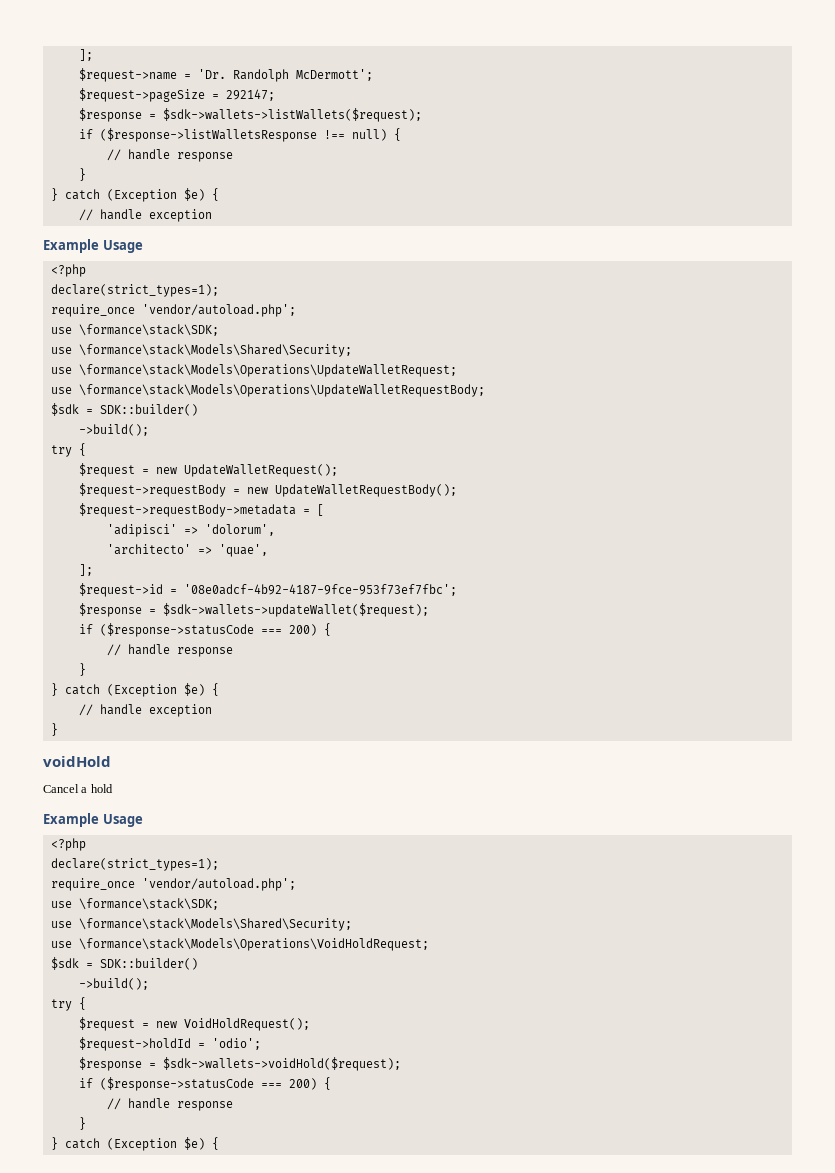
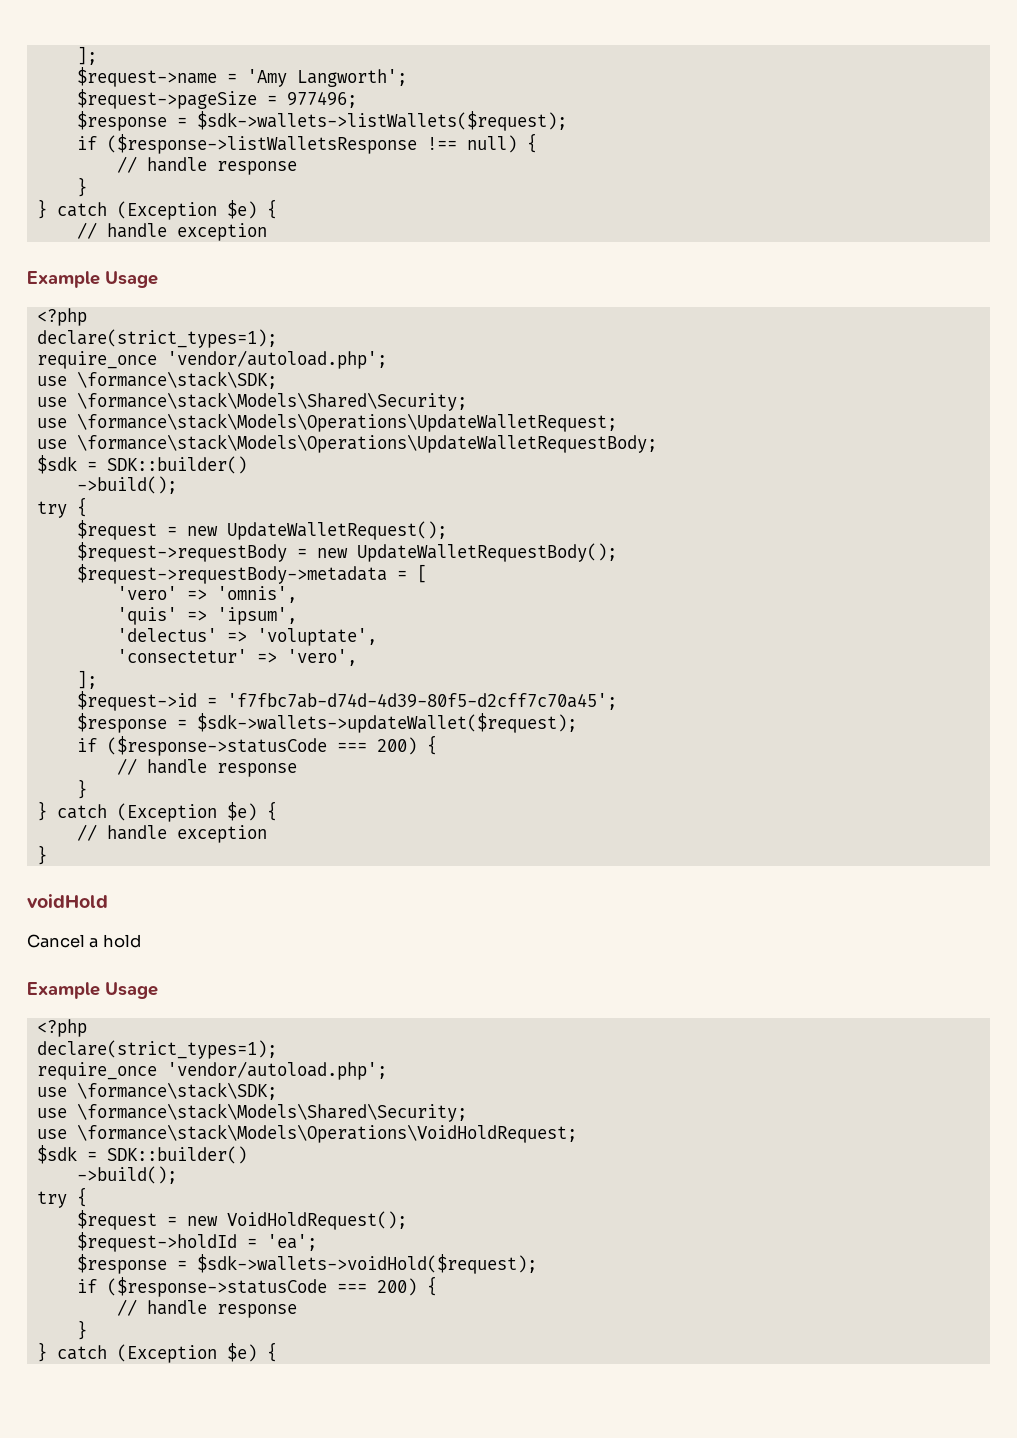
- $request->name = 'Dr. Randolph McDermott';
+ $request->name = 'Amy Langworth';
- $request->pageSize = 292147;
+ $request->pageSize = 977496;
- 'adipisci' => 'dolorum',
- 'architecto' => 'quae',
+ 'vero' => 'omnis',
+ 'quis' => 'ipsum',
+ 'delectus' => 'voluptate',
+ 'consectetur' => 'vero',
- $request->id = '08e0adcf-4b92-4187-9fce-953f73ef7fbc';
+ $request->id = 'f7fbc7ab-d74d-4d39-80f5-d2cff7c70a45';
- $request->holdId = 'odio';
+ $request->holdId = 'ea';

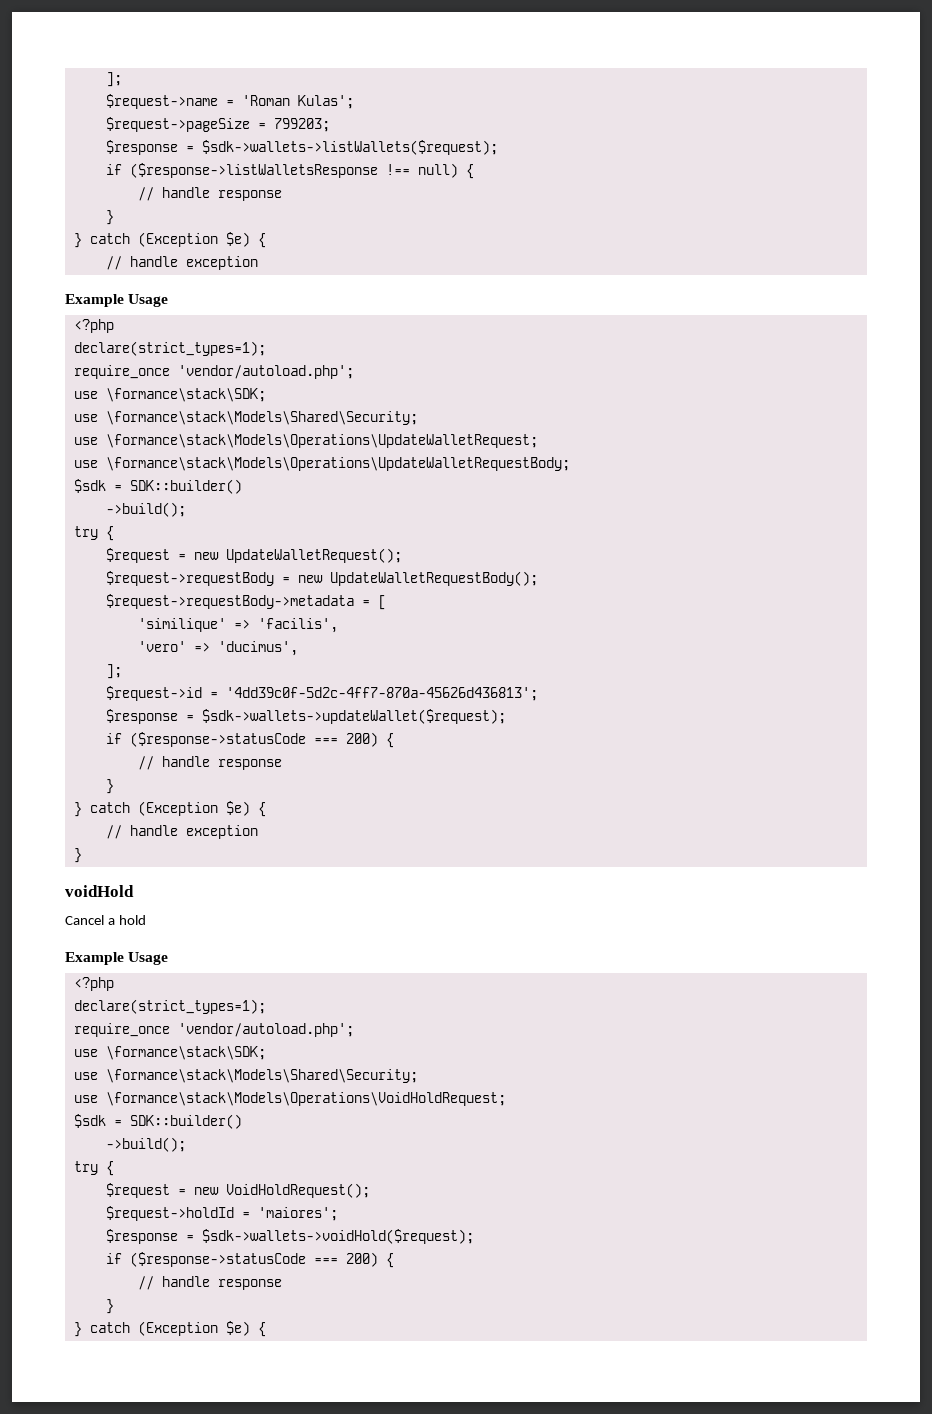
- $request->name = 'Amy Langworth';
+ $request->name = 'Roman Kulas';
- $request->pageSize = 977496;
+ $request->pageSize = 799203;
+ 'similique' => 'facilis',
- 'vero' => 'omnis',
- 'quis' => 'ipsum',
- 'delectus' => 'voluptate',
- 'consectetur' => 'vero',
+ 'vero' => 'ducimus',
- $request->id = 'f7fbc7ab-d74d-4d39-80f5-d2cff7c70a45';
+ $request->id = '4dd39c0f-5d2c-4ff7-870a-45626d436813';
- $request->holdId = 'ea';
+ $request->holdId = 'maiores';

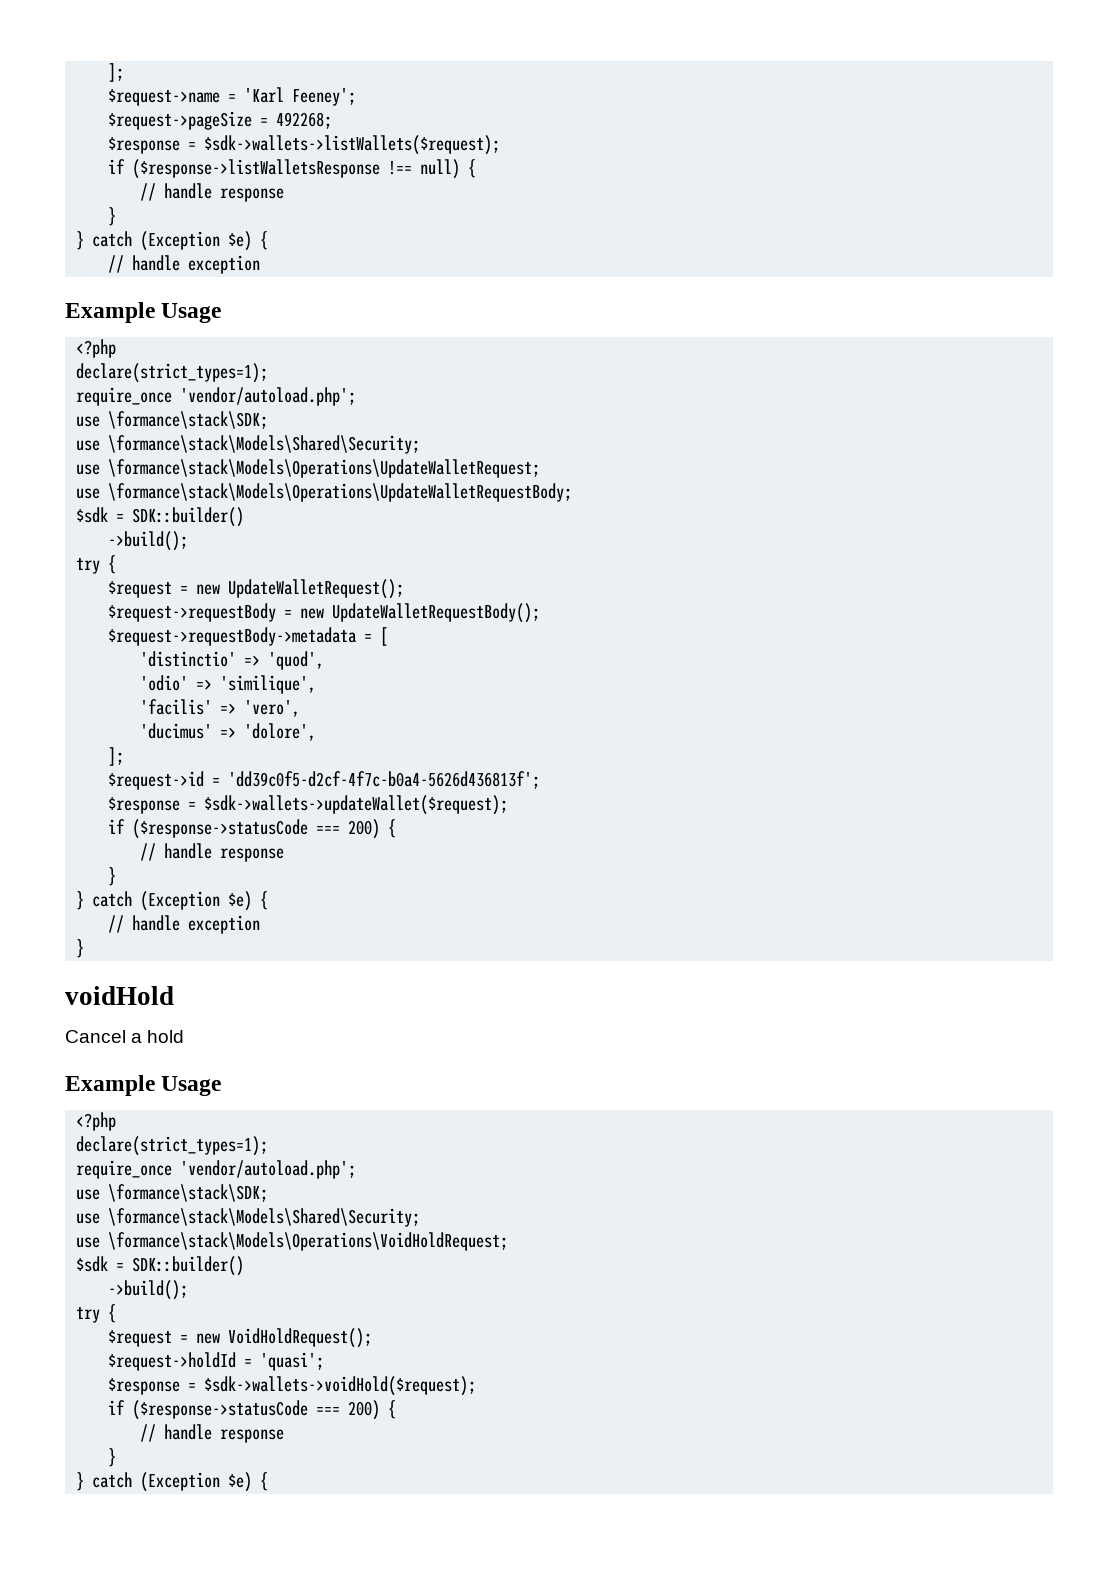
- $request->name = 'Roman Kulas';
+ $request->name = 'Karl Feeney';
- $request->pageSize = 799203;
+ $request->pageSize = 492268;
- 'similique' => 'facilis',
- 'vero' => 'ducimus',
+ 'distinctio' => 'quod',
+ 'odio' => 'similique',
+ 'facilis' => 'vero',
+ 'ducimus' => 'dolore',
- $request->id = '4dd39c0f-5d2c-4ff7-870a-45626d436813';
+ $request->id = 'dd39c0f5-d2cf-4f7c-b0a4-5626d436813f';
- $request->holdId = 'maiores';
+ $request->holdId = 'quasi';

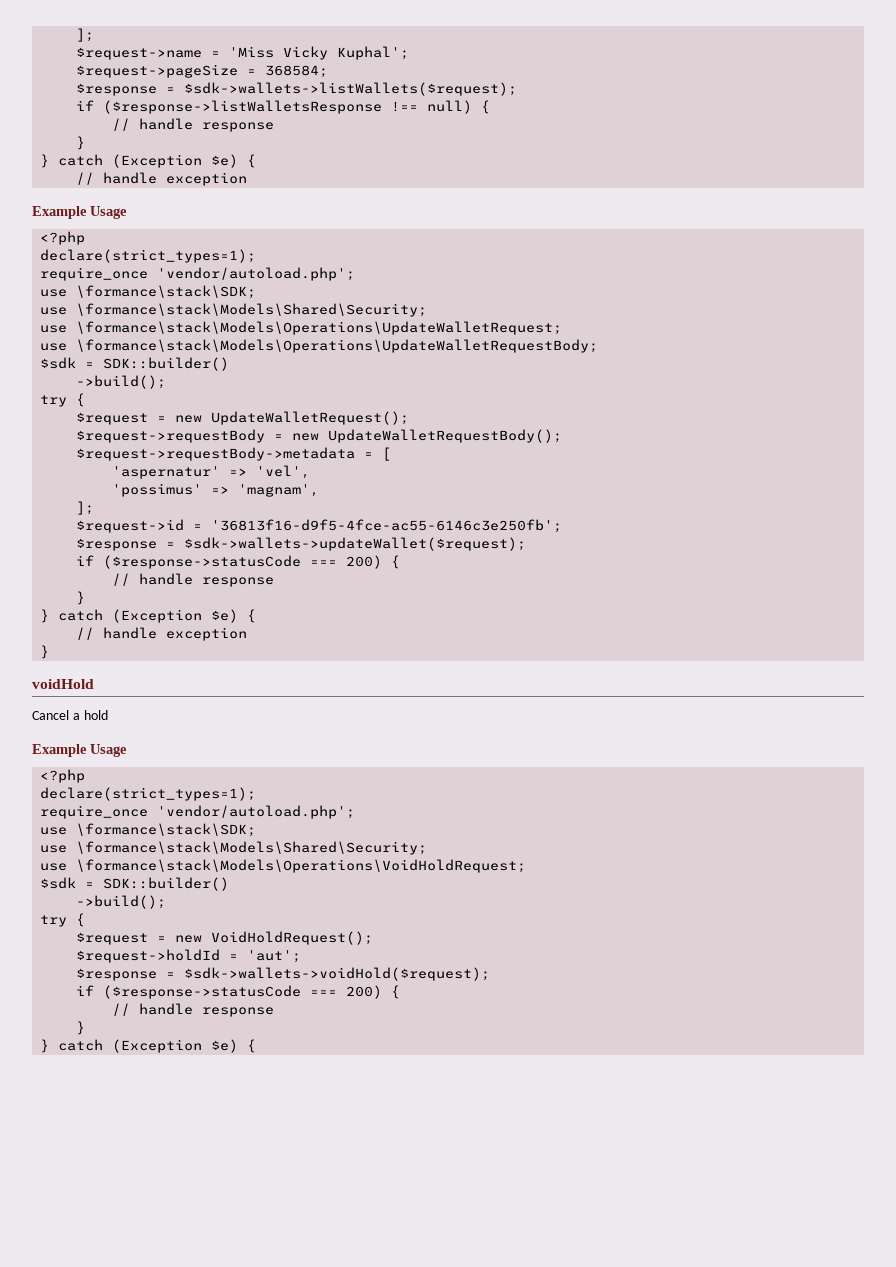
- $request->name = 'Karl Feeney';
+ $request->name = 'Miss Vicky Kuphal';
- $request->pageSize = 492268;
+ $request->pageSize = 368584;
- 'distinctio' => 'quod',
- 'odio' => 'similique',
- 'facilis' => 'vero',
- 'ducimus' => 'dolore',
+ 'aspernatur' => 'vel',
+ 'possimus' => 'magnam',
- $request->id = 'dd39c0f5-d2cf-4f7c-b0a4-5626d436813f';
+ $request->id = '36813f16-d9f5-4fce-ac55-6146c3e250fb';
- $request->holdId = 'quasi';
+ $request->holdId = 'aut';

